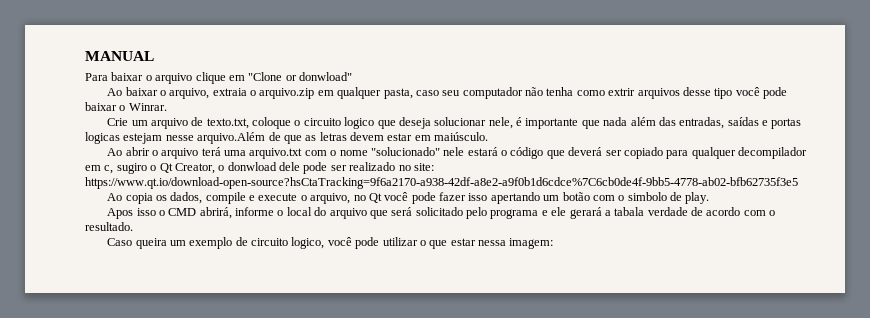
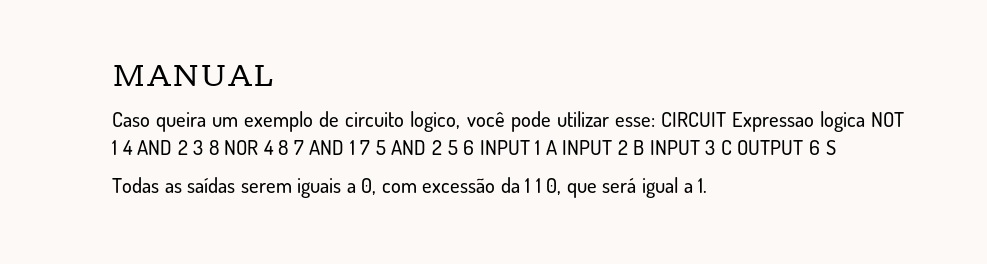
- Para baixar o arquivo clique em "Clone or donwload"
- Ao baixar o arquivo, extraia o arquivo.zip em qualquer pasta, caso seu computador não tenha como extrir arquivos desse tipo você pode baixar o Winrar.
- Crie um arquivo de texto.txt, coloque o circuito logico que deseja solucionar nele, é importante que nada além das entradas, saídas e portas logicas estejam nesse arquivo.Além de que as letras devem estar em maiúsculo.
- Ao abrir o arquivo terá uma arquivo.txt com o nome "solucionado" nele estará o código que deverá ser copiado para qualquer decompilador em c, sugiro o Qt Creator, o donwload dele pode ser realizado no site: https://www.qt.io/download-open-source?hsCtaTracking=9f6a2170-a938-42df-a8e2-a9f0b1d6cdce%7C6cb0de4f-9bb5-4778-ab02-bfb62735f3e5
- Ao copia os dados, compile e execute o arquivo, no Qt você pode fazer isso apertando um botão com o simbolo de play.
- Apos isso o CMD abrirá, informe o local do arquivo que será solicitado pelo programa e ele gerará a tabala verdade de acordo com o resultado.
- Caso queira um exemplo de circuito logico, você pode utilizar o que estar nessa imagem:
+ Caso queira um exemplo de circuito logico, você pode utilizar esse: CIRCUIT Expressao logica NOT 1 4 AND 2 3 8 NOR 4 8 7 AND 1 7 5 AND 2 5 6 INPUT 1 A INPUT 2 B INPUT 3 C OUTPUT 6 S
+ Todas as saídas serem iguais a 0, com excessão da 1 1 0, que será igual a 1.

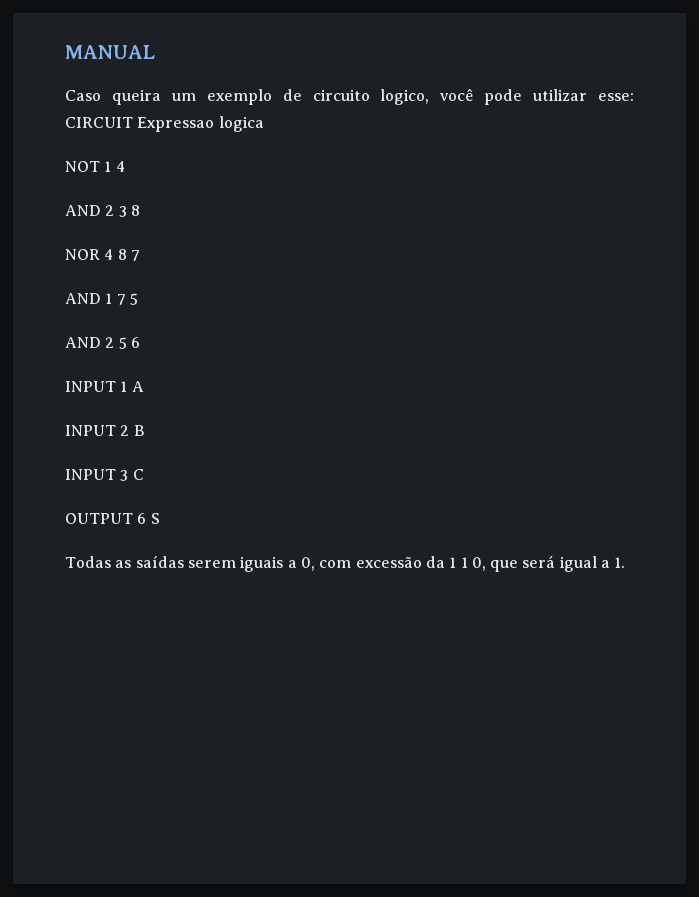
- Caso queira um exemplo de circuito logico, você pode utilizar esse: CIRCUIT Expressao logica NOT 1 4 AND 2 3 8 NOR 4 8 7 AND 1 7 5 AND 2 5 6 INPUT 1 A INPUT 2 B INPUT 3 C OUTPUT 6 S
+ Caso queira um exemplo de circuito logico, você pode utilizar esse: CIRCUIT Expressao logica
+ NOT 1 4
+ AND 2 3 8
+ NOR 4 8 7
+ AND 1 7 5
+ AND 2 5 6
+ INPUT 1 A
+ INPUT 2 B
+ INPUT 3 C
+ OUTPUT 6 S

